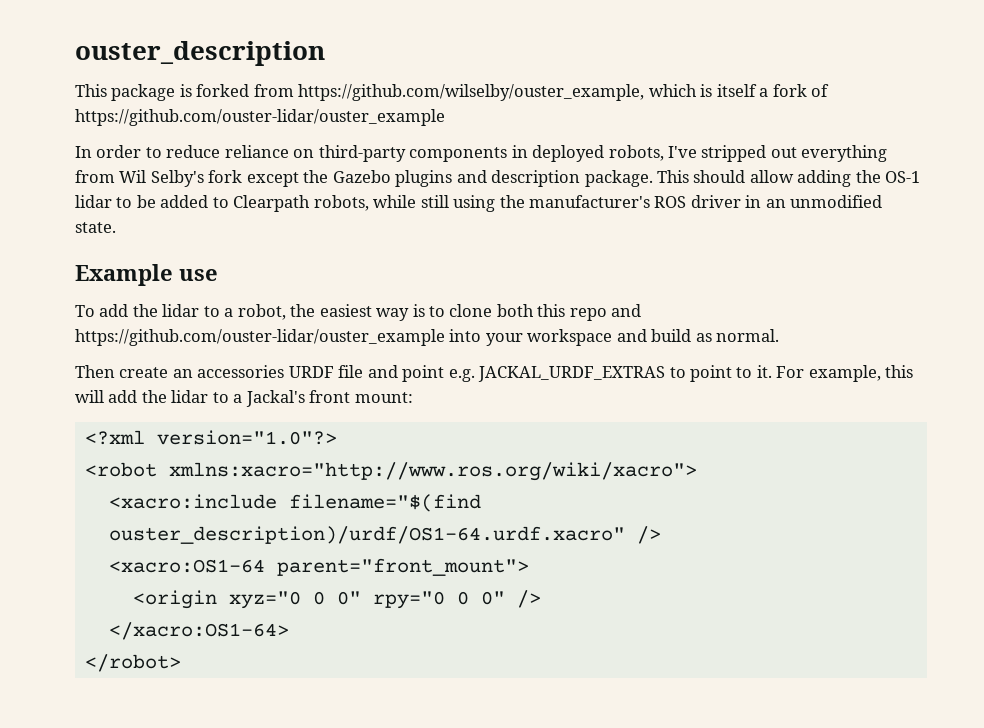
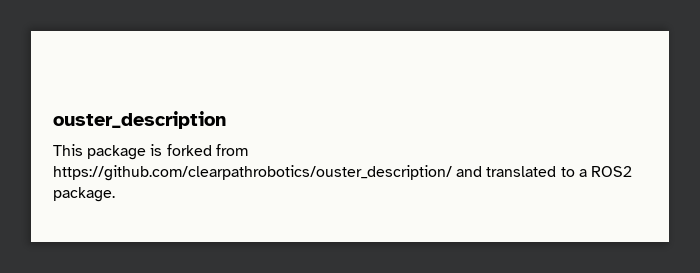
- This package is forked from https://github.com/wilselby/ouster_example, which is itself a fork of https://github.com/ouster-lidar/ouster_example
- In order to reduce reliance on third-party components in deployed robots, I've stripped out everything from Wil Selby's fork except the Gazebo plugins and description package. This should allow adding the OS-1 lidar to be added to Clearpath robots, while still using the manufacturer's ROS driver in an unmodified state.
- Example use
- To add the lidar to a robot, the easiest way is to clone both this repo and https://github.com/ouster-lidar/ouster_example into your workspace and build as normal.
- Then create an accessories URDF file and point e.g. JACKAL_URDF_EXTRAS to point to it. For example, this will add the lidar to a Jackal's front mount:
- <?xml version="1.0"?>
- <robot xmlns:xacro="http://www.ros.org/wiki/xacro">
- <xacro:include filename="$(find ouster_description)/urdf/OS1-64.urdf.xacro" />
- <xacro:OS1-64 parent="front_mount">
- <origin xyz="0 0 0" rpy="0 0 0" />
- </xacro:OS1-64>
- </robot>
+ This package is forked from https://github.com/clearpathrobotics/ouster_description/ and translated to a ROS2 package.

